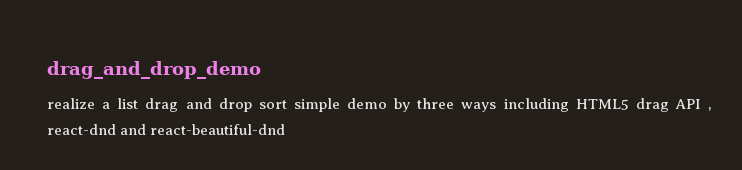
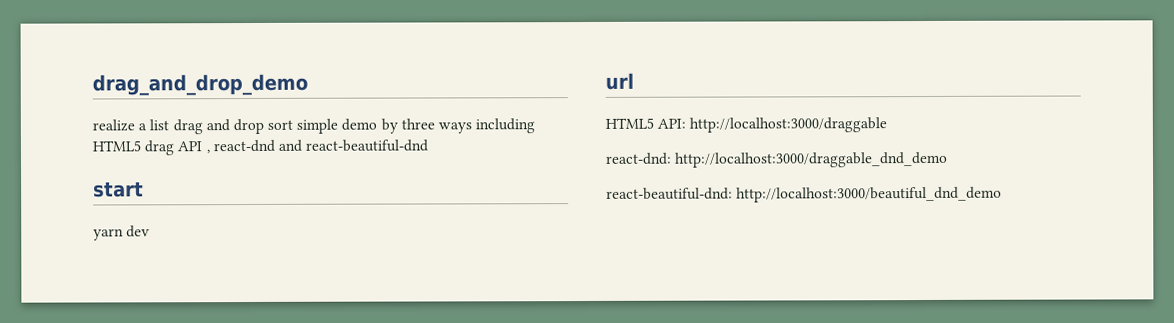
+ start
+ yarn dev
+ url
+ HTML5 API: http://localhost:3000/draggable
+ react-dnd: http://localhost:3000/draggable_dnd_demo
+ react-beautiful-dnd: http://localhost:3000/beautiful_dnd_demo

